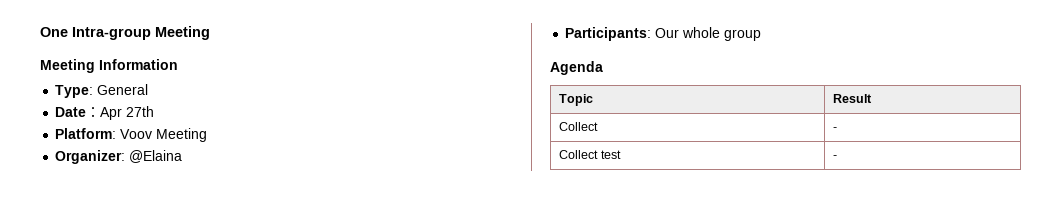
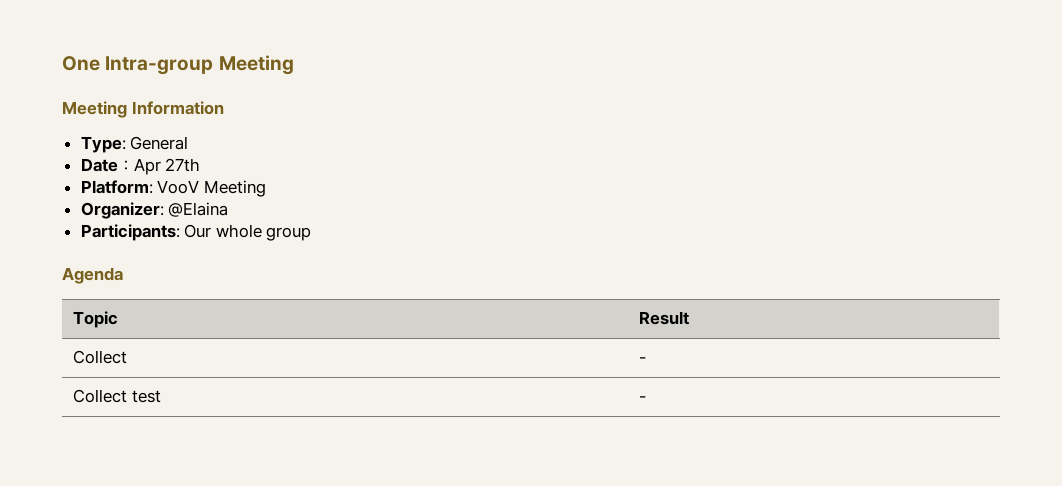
- Platform: Voov Meeting
+ Platform: VooV Meeting

